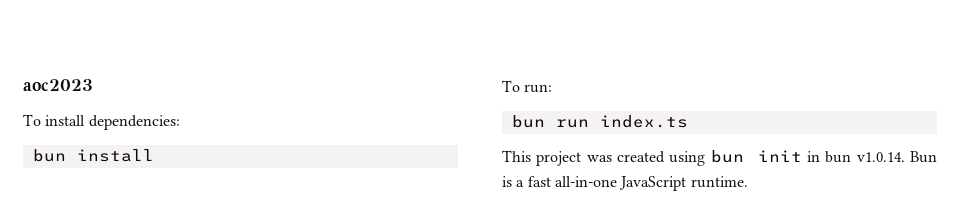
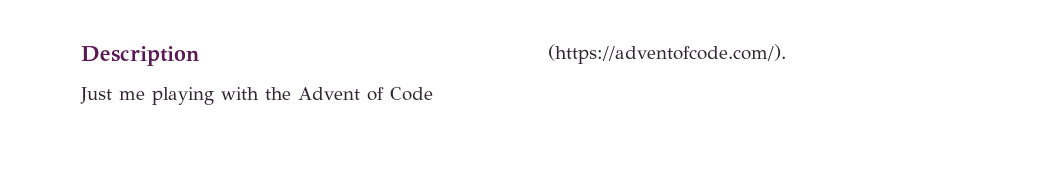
- aoc2023
- To install dependencies:
- bun install
- To run:
- bun run index.ts
- This project was created using bun init in bun v1.0.14. Bun is a fast all-in-one JavaScript runtime.
+ Description
+ Just me playing with the Advent of Code (https://adventofcode.com/).

